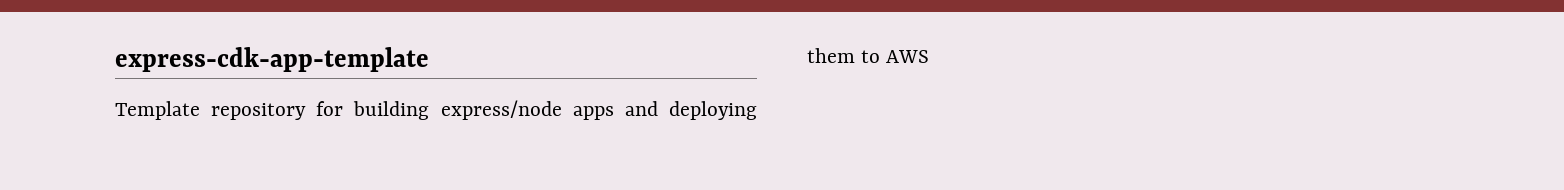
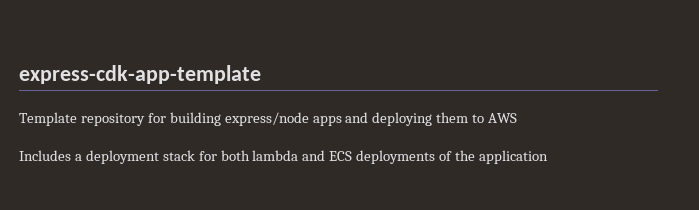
+ Includes a deployment stack for both lambda and ECS deployments of the application

